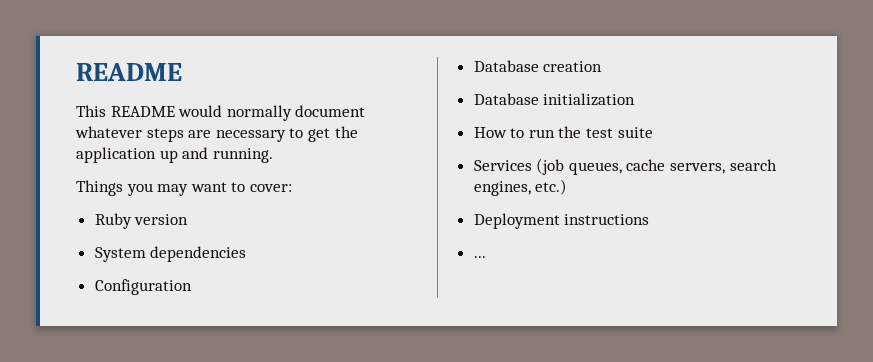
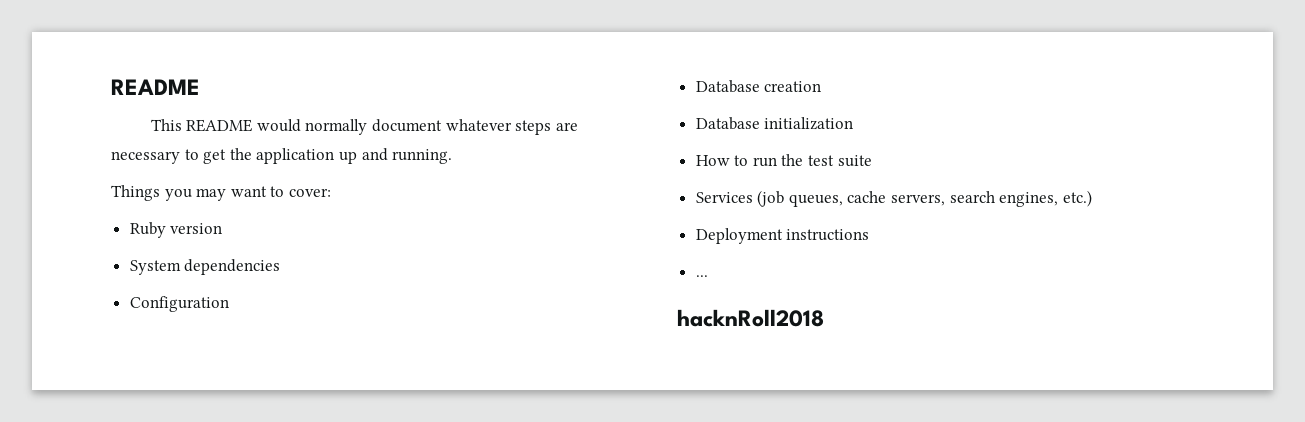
+ hacknRoll2018

